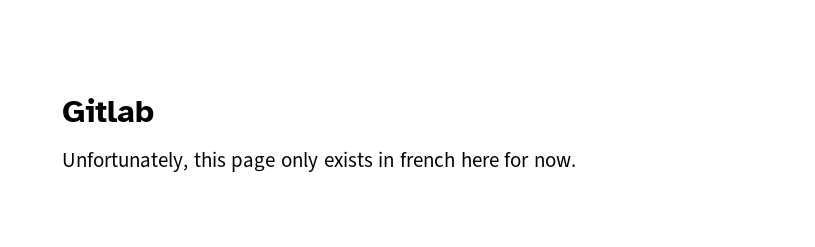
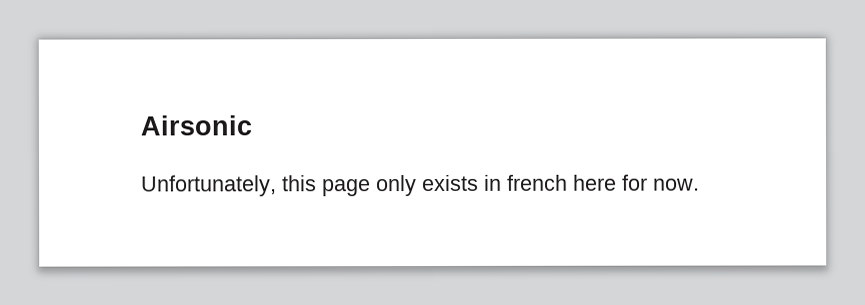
- Gitlab
+ Airsonic

